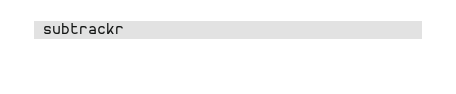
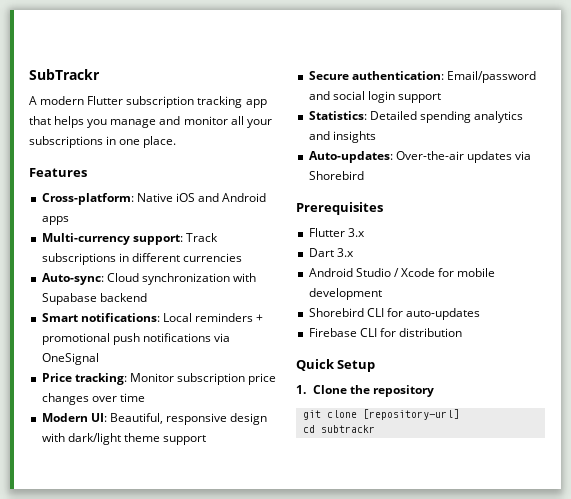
- subtrackr
+ SubTrackr
+ A modern Flutter subscription tracking app that helps you manage and monitor all your subscriptions in one place.
+ Features
+ Cross-platform: Native iOS and Android apps
+ Multi-currency support: Track subscriptions in different currencies
+ Auto-sync: Cloud synchronization with Supabase backend
+ Smart notifications: Local reminders + promotional push notifications via OneSignal
+ Price tracking: Monitor subscription price changes over time
+ Modern UI: Beautiful, responsive design with dark/light theme support
+ Secure authentication: Email/password and social login support
+ Statistics: Detailed spending analytics and insights
+ Auto-updates: Over-the-air updates via Shorebird
+ Prerequisites
+ Flutter 3.x
+ Dart 3.x
+ Android Studio / Xcode for mobile development
+ Shorebird CLI for auto-updates
+ Firebase CLI for distribution
+ Quick Setup
+ 1. Clone the repository
+ git clone [repository-url]
+ cd subtrackr

